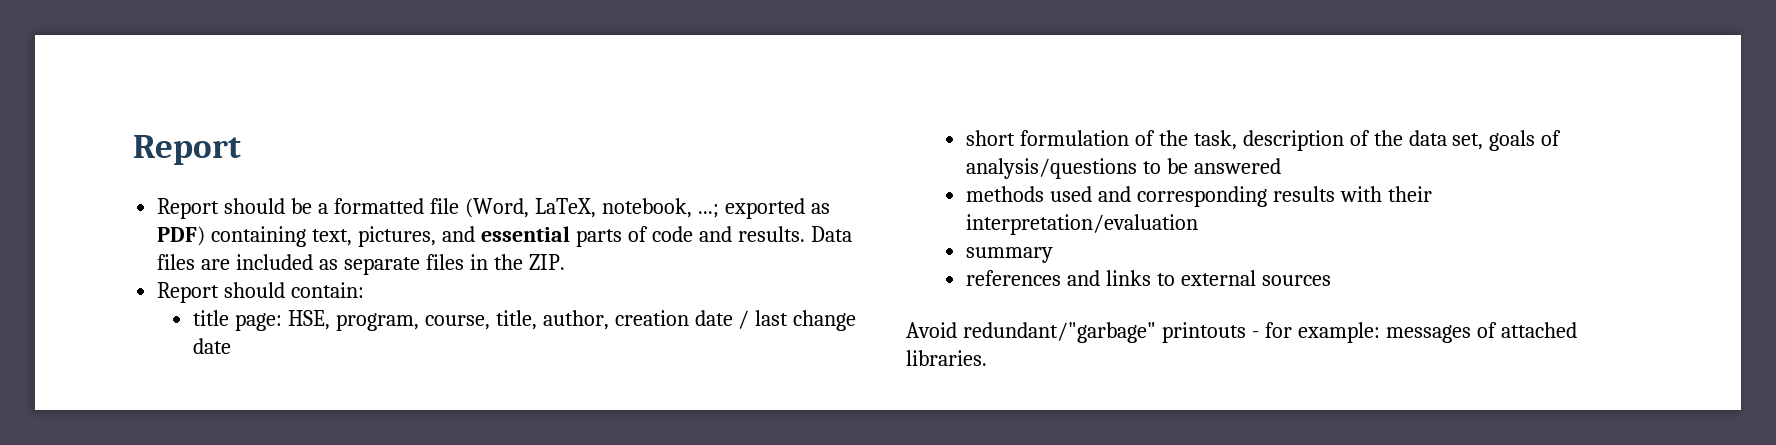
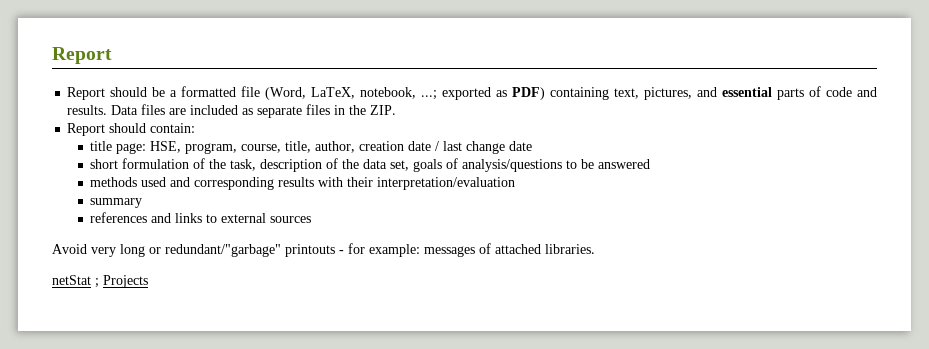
- Avoid redundant/"garbage" printouts - for example: messages of attached libraries.
+ Avoid very long or redundant/"garbage" printouts - for example: messages of attached libraries.
+ netStat ; Projects

